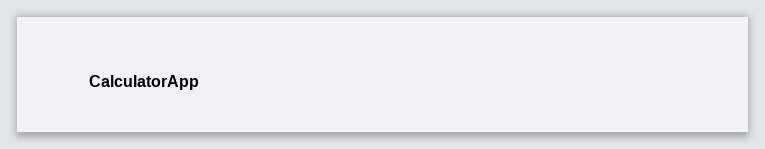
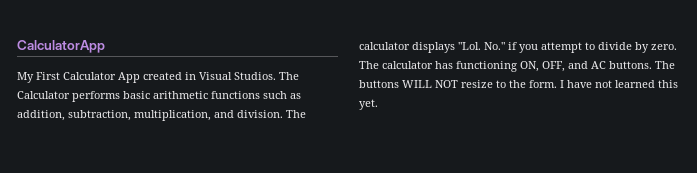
+ My First Calculator App created in Visual Studios. The Calculator performs basic arithmetic functions such as addition, subtraction, multiplication, and division. The calculator displays "Lol. No." if you attempt to divide by zero. The calculator has functioning ON, OFF, and AC buttons. The buttons WILL NOT resize to the form. I have not learned this yet.

